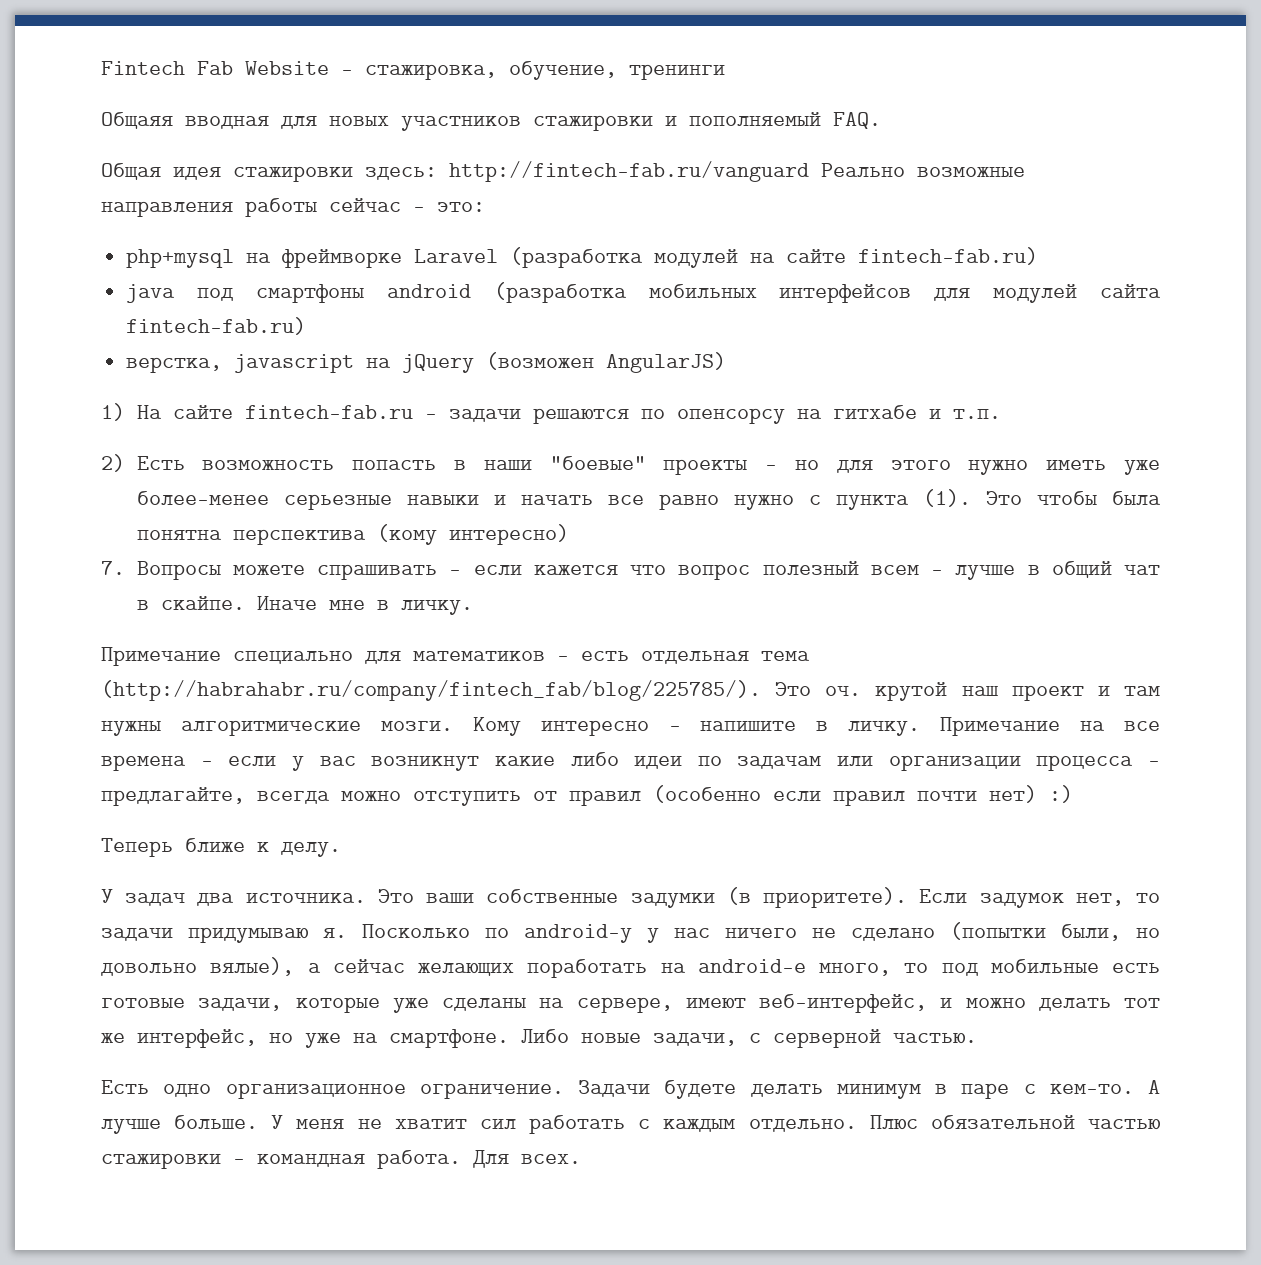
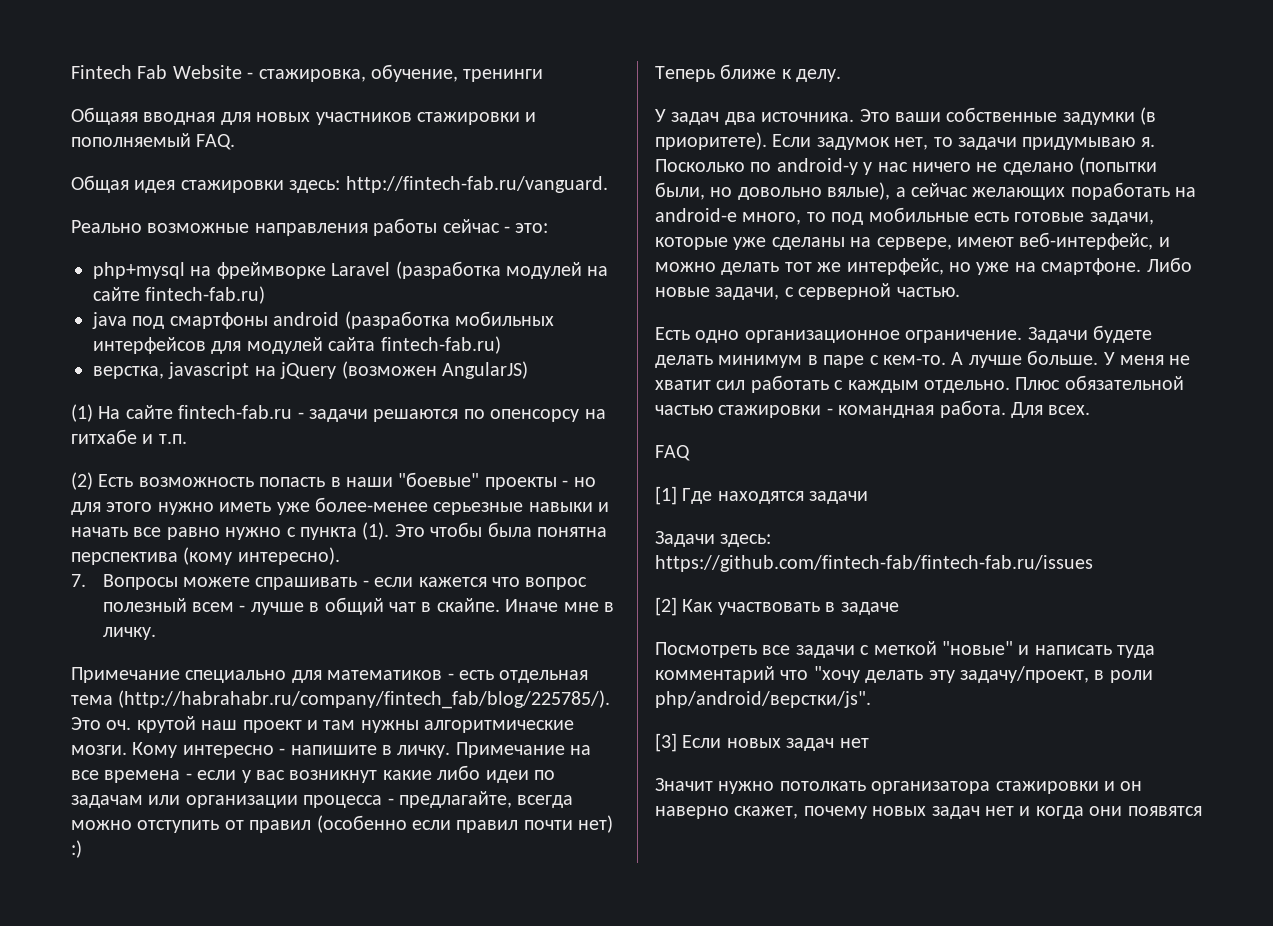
- Общая идея стажировки здесь: http://fintech-fab.ru/vanguard Реально возможные направления работы сейчас - это:
+ Общая идея стажировки здесь: http://fintech-fab.ru/vanguard.
+ Реально возможные направления работы сейчас - это:
- 1) На сайте fintech-fab.ru - задачи решаются по опенсорсу на гитхабе и т.п.
+ (1) На сайте fintech-fab.ru - задачи решаются по опенсорсу на гитхабе и т.п.
- 2) Есть возможность попасть в наши "боевые" проекты - но для этого нужно иметь уже более-менее серьезные навыки и начать все равно нужно с пункта (1).
+ (2) Есть возможность попасть в наши "боевые" проекты - но для этого нужно иметь уже более-менее серьезные навыки и начать все равно нужно с пункта (1).
- Это чтобы была понятна перспектива (кому интересно)
+ Это чтобы была понятна перспектива (кому интересно).
+ FAQ
+ [1] Где находятся задачи
+ Задачи здесь: https://github.com/fintech-fab/fintech-fab.ru/issues
+ [2] Как участвовать в задаче
+ Посмотреть все задачи с меткой "новые" и написать туда комментарий что "хочу делать эту задачу/проект, в роли php/android/верстки/js".
+ [3] Если новых задач нет
+ Значит нужно потолкать организатора стажировки и он наверно скажет, почему новых задач нет и когда они появятся

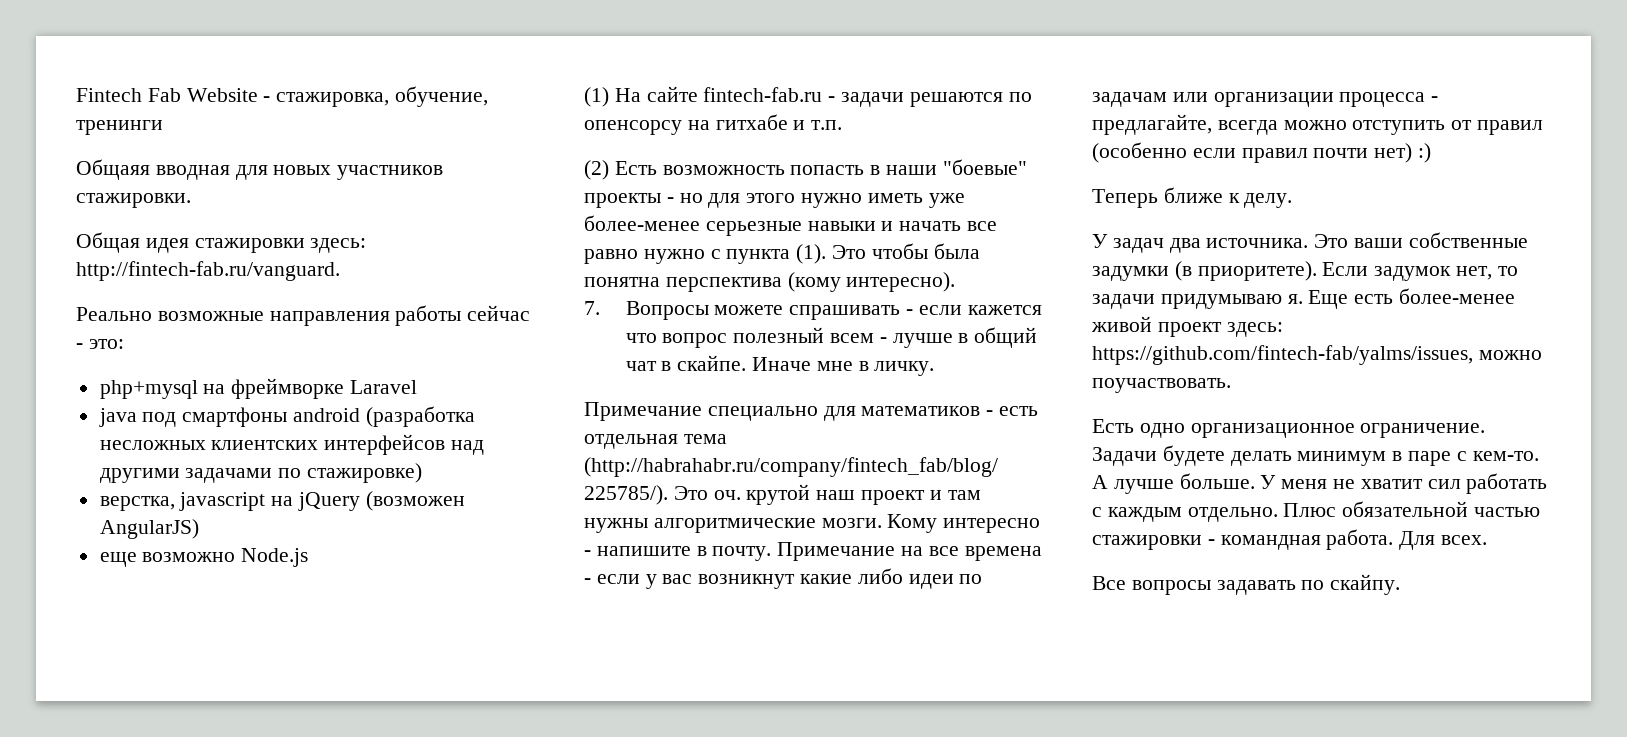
- Общаяя вводная для новых участников стажировки и пополняемый FAQ.
+ Общаяя вводная для новых участников стажировки.
- php+mysql на фреймворке Laravel (разработка модулей на сайте fintech-fab.ru)
+ php+mysql на фреймворке Laravel
- java под смартфоны android (разработка мобильных интерфейсов для модулей сайта fintech-fab.ru)
+ java под смартфоны android (разработка несложных клиентских интерфейсов над другими задачами по стажировке)
+ еще возможно Node.js
- Кому интересно - напишите в личку.
+ Кому интересно - напишите в почту.
- Посколько по android-у у нас ничего не сделано (попытки были, но довольно вялые), а сейчас желающих поработать на android-e много, то под мобильные есть готовые задачи, которые уже сделаны на сервере, имеют веб-интерфейс, и можно делать тот же интерфейс, но уже на смартфоне. Либо новые задачи, с серверной частью.
+ Еще есть более-менее живой проект здесь: https://github.com/fintech-fab/yalms/issues, можно поучаствовать.
- FAQ
- [1] Где находятся задачи
- Задачи здесь: https://github.com/fintech-fab/fintech-fab.ru/issues
- [2] Как участвовать в задаче
- Посмотреть все задачи с меткой "новые" и написать туда комментарий что "хочу делать эту задачу/проект, в роли php/android/верстки/js".
- [3] Если новых задач нет
- Значит нужно потолкать организатора стажировки и он наверно скажет, почему новых задач нет и когда они появятся
+ Все вопросы задавать по скайпу.

